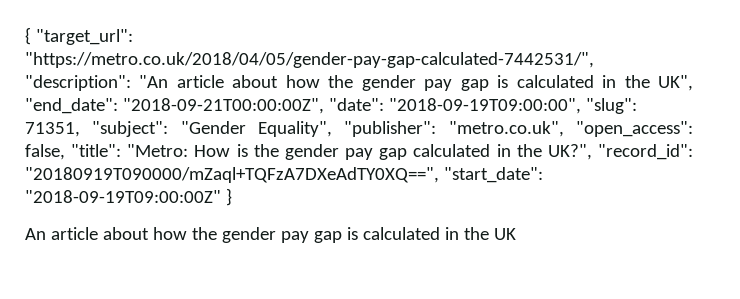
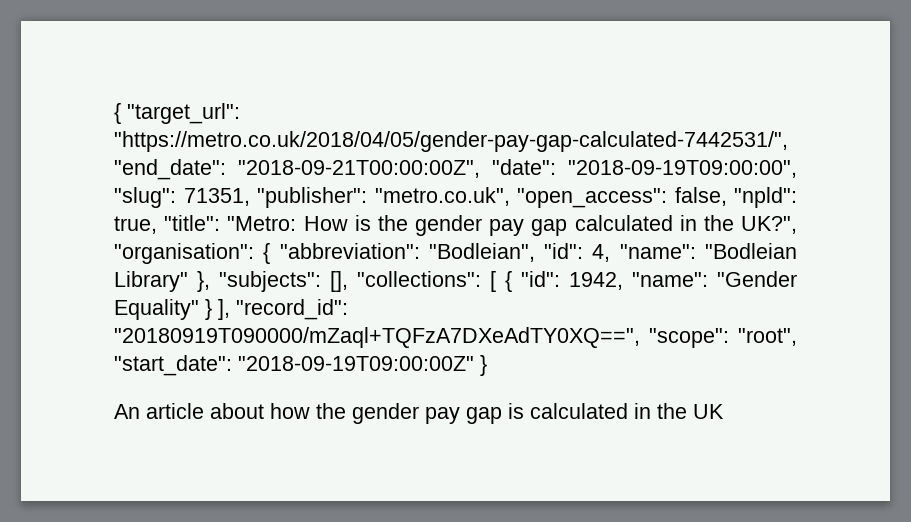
- { "target_url": "https://metro.co.uk/2018/04/05/gender-pay-gap-calculated-7442531/", "description": "An article about how the gender pay gap is calculated in the UK", "end_date": "2018-09-21T00:00:00Z", "date": "2018-09-19T09:00:00", "slug": 71351, "subject": "Gender Equality", "publisher": "metro.co.uk", "open_access": false, "title": "Metro: How is the gender pay gap calculated in the UK?", "record_id": "20180919T090000/mZaql+TQFzA7DXeAdTY0XQ==", "start_date": "2018-09-19T09:00:00Z" }
+ { "target_url": "https://metro.co.uk/2018/04/05/gender-pay-gap-calculated-7442531/", "end_date": "2018-09-21T00:00:00Z", "date": "2018-09-19T09:00:00", "slug": 71351, "publisher": "metro.co.uk", "open_access": false, "npld": true, "title": "Metro: How is the gender pay gap calculated in the UK?", "organisation": { "abbreviation": "Bodleian", "id": 4, "name": "Bodleian Library" }, "subjects": [], "collections": [ { "id": 1942, "name": "Gender Equality" } ], "record_id": "20180919T090000/mZaql+TQFzA7DXeAdTY0XQ==", "scope": "root", "start_date": "2018-09-19T09:00:00Z" }

